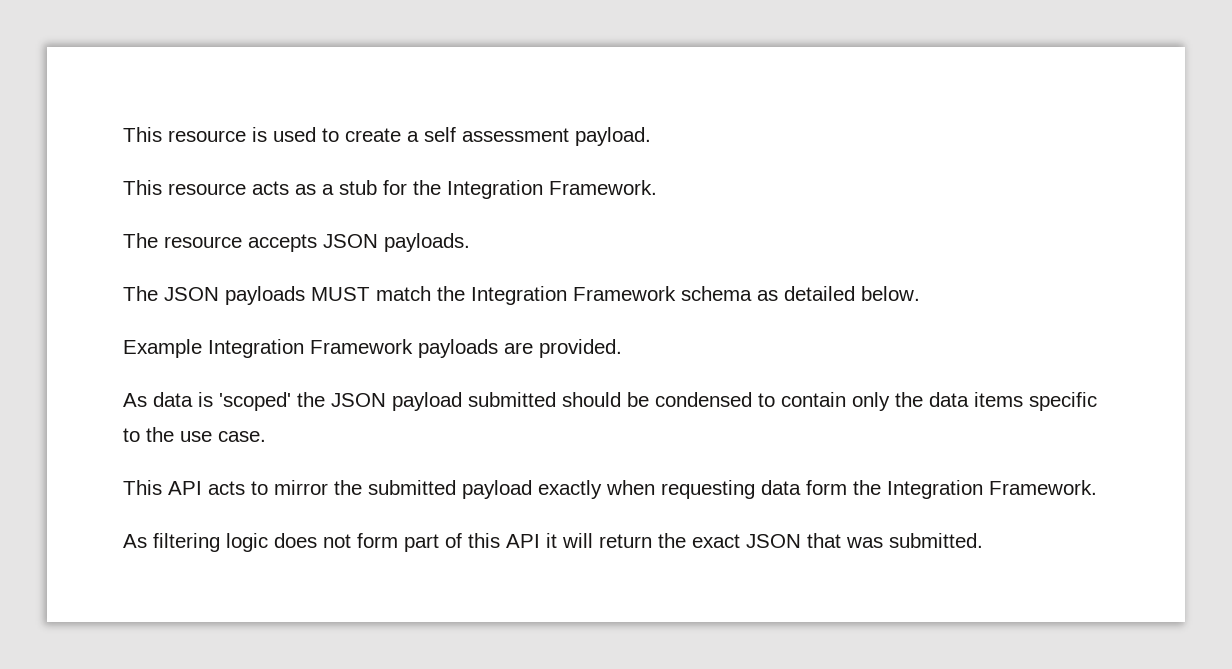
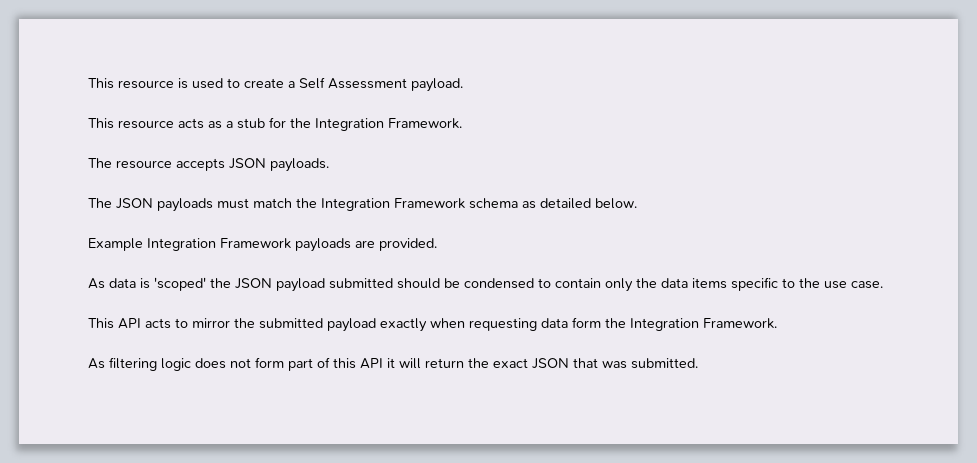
- This resource is used to create a self assessment payload.
+ This resource is used to create a Self Assessment payload.
- The JSON payloads MUST match the Integration Framework schema as detailed below.
+ The JSON payloads must match the Integration Framework schema as detailed below.

